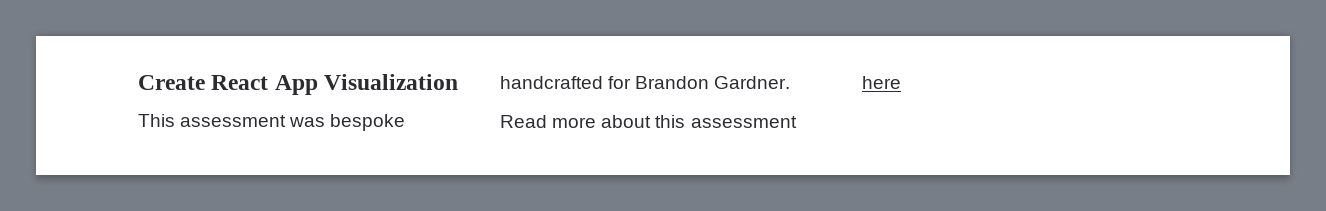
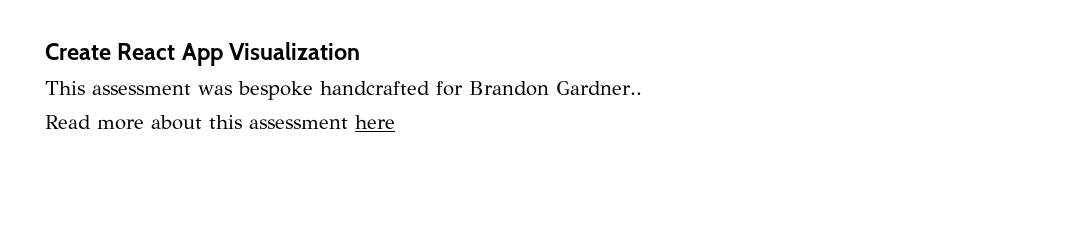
- This assessment was bespoke handcrafted for Brandon Gardner.
+ This assessment was bespoke handcrafted for Brandon Gardner..

